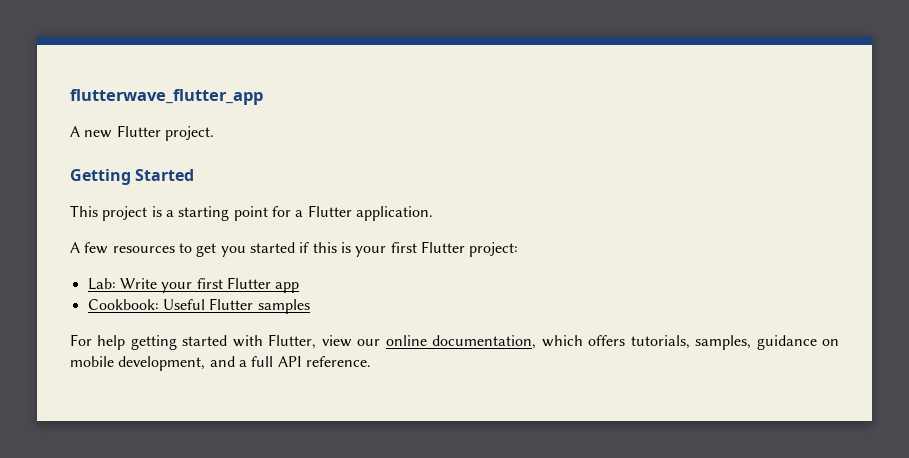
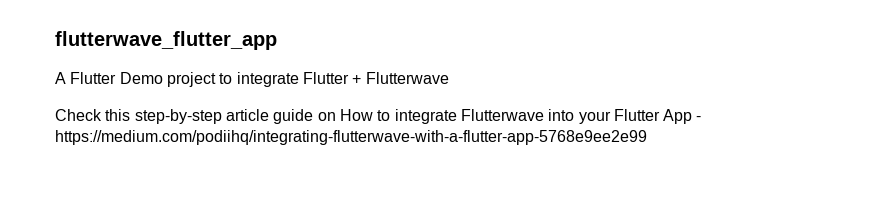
- A new Flutter project.
- Getting Started
- This project is a starting point for a Flutter application.
- A few resources to get you started if this is your first Flutter project:
- Lab: Write your first Flutter app
- Cookbook: Useful Flutter samples
- For help getting started with Flutter, view our online documentation, which offers tutorials, samples, guidance on mobile development, and a full API reference.
+ A Flutter Demo project to integrate Flutter + Flutterwave
+ Check this step-by-step article guide on How to integrate Flutterwave into your Flutter App - https://medium.com/podiihq/integrating-flutterwave-with-a-flutter-app-5768e9ee2e99

